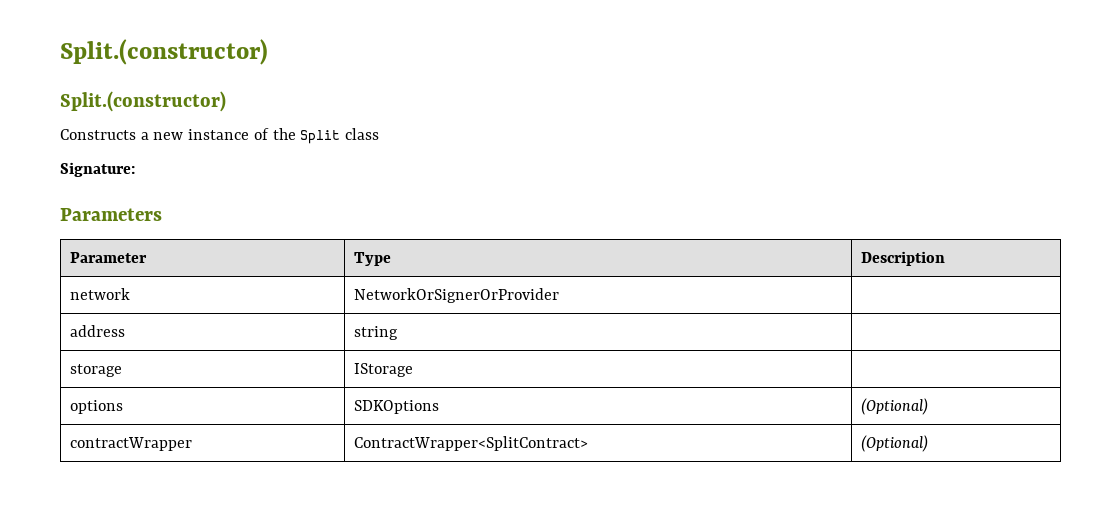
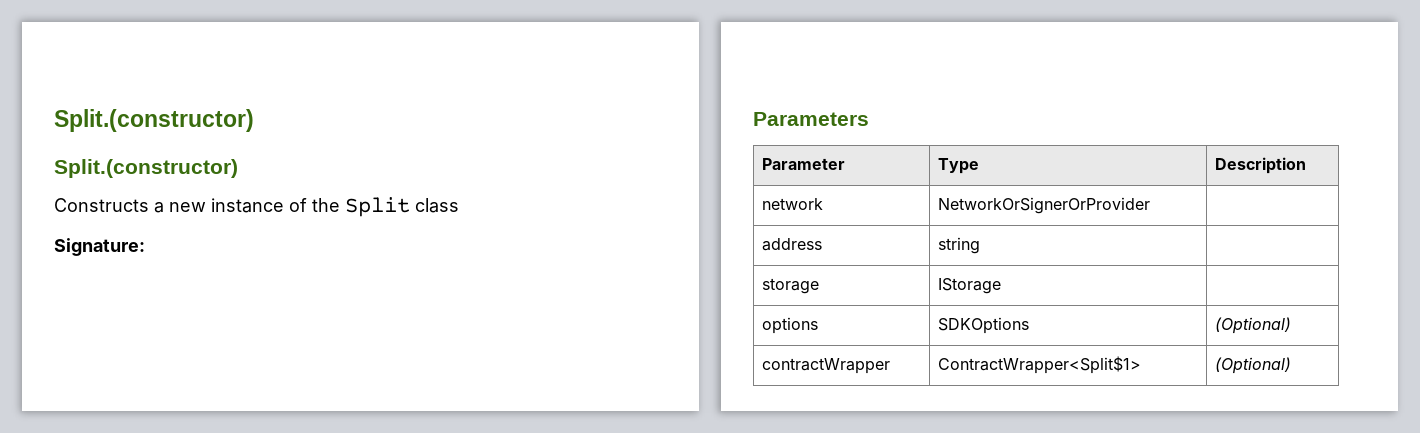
- contractWrapper | ContractWrapper<SplitContract> | (Optional)
+ contractWrapper | ContractWrapper<Split$1> | (Optional)

